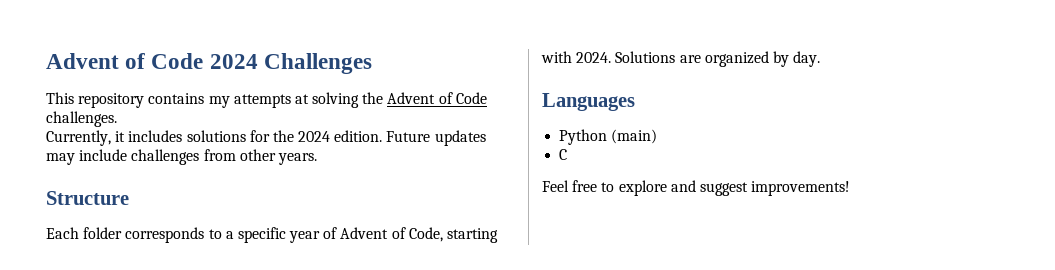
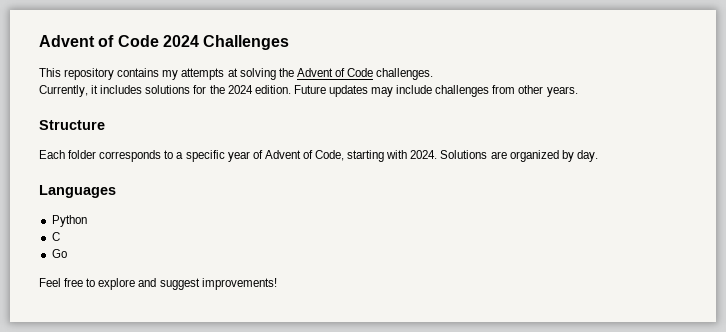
- Python (main)
+ Python
+ Go

